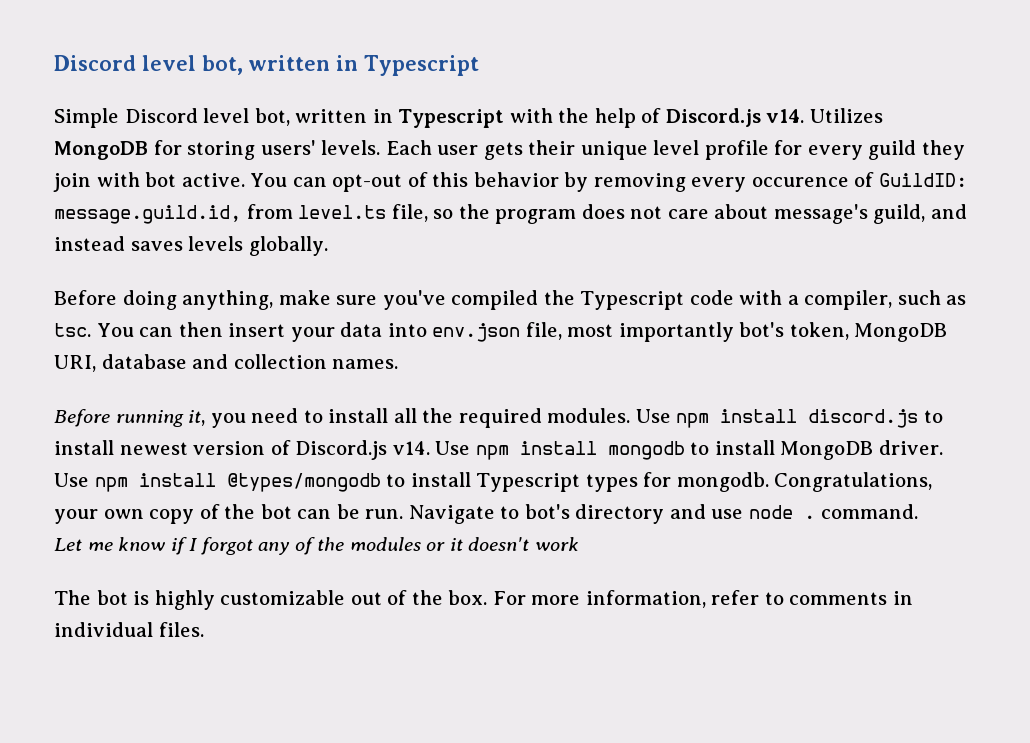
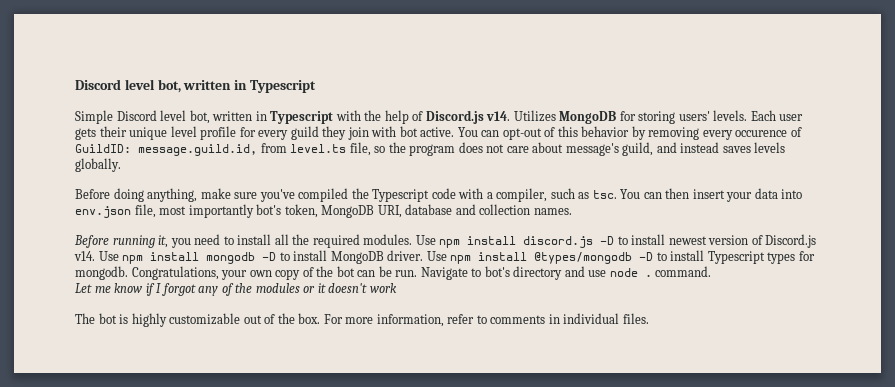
- Use npm install discord.js to install newest version of Discord.js v14.
+ Use npm install discord.js -D to install newest version of Discord.js v14.
- Use npm install mongodb to install MongoDB driver.
+ Use npm install mongodb -D to install MongoDB driver.
- Use npm install @types/mongodb to install Typescript types for mongodb.
+ Use npm install @types/mongodb -D to install Typescript types for mongodb.

